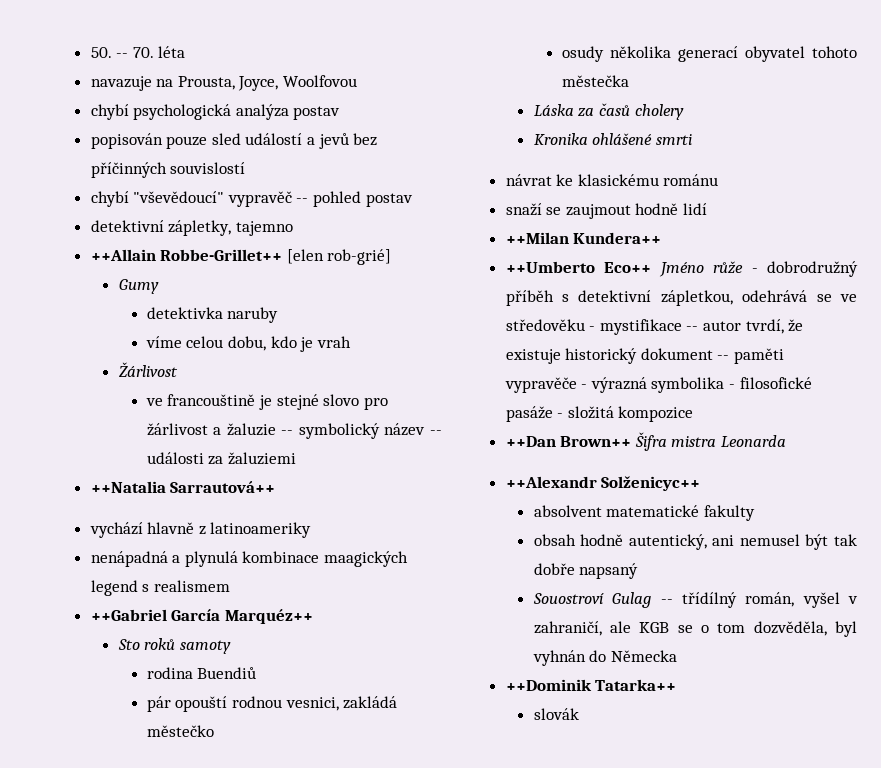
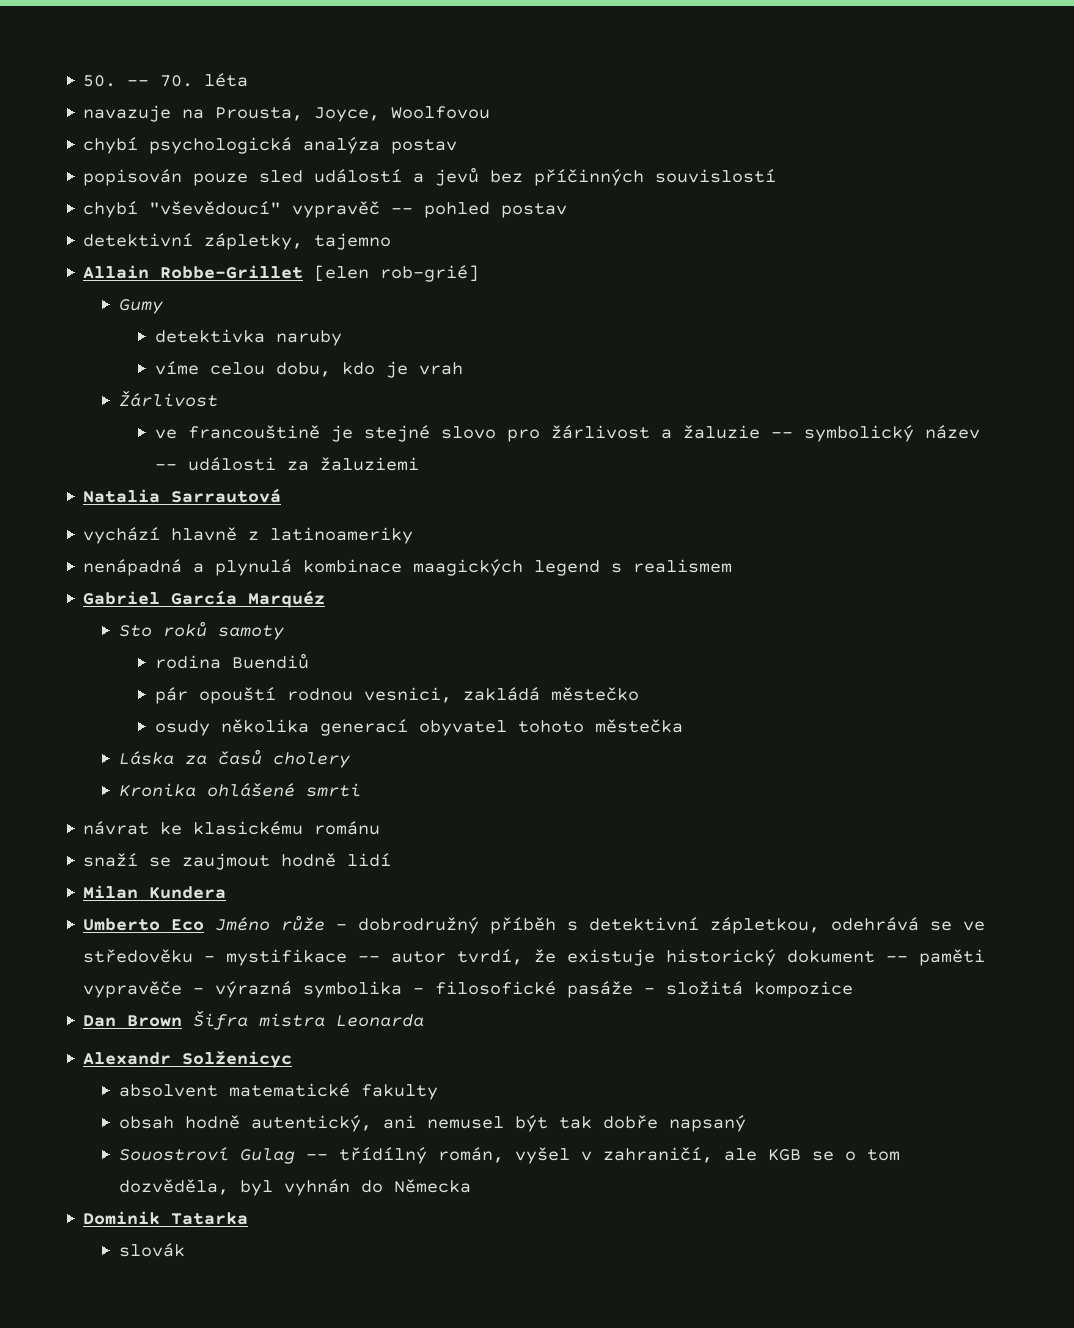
- ++Allain Robbe-Grillet++ [elen rob-grié]
+ Allain Robbe-Grillet [elen rob-grié]
- ++Natalia Sarrautová++
+ Natalia Sarrautová
- ++Gabriel García Marquéz++
+ Gabriel García Marquéz
- ++Milan Kundera++
- ++Umberto Eco++ Jméno růže - dobrodružný příběh s detektivní zápletkou, odehrává se ve středověku - mystifikace -- autor tvrdí, že existuje historický dokument -- paměti vypravěče - výrazná symbolika - filosofické pasáže - složitá kompozice
+ Milan Kundera
+ Umberto Eco Jméno růže - dobrodružný příběh s detektivní zápletkou, odehrává se ve středověku - mystifikace -- autor tvrdí, že existuje historický dokument -- paměti vypravěče - výrazná symbolika - filosofické pasáže - složitá kompozice
- ++Dan Brown++ Šifra mistra Leonarda
+ Dan Brown Šifra mistra Leonarda
- ++Alexandr Solženicyc++
+ Alexandr Solženicyc
- ++Dominik Tatarka++
+ Dominik Tatarka

